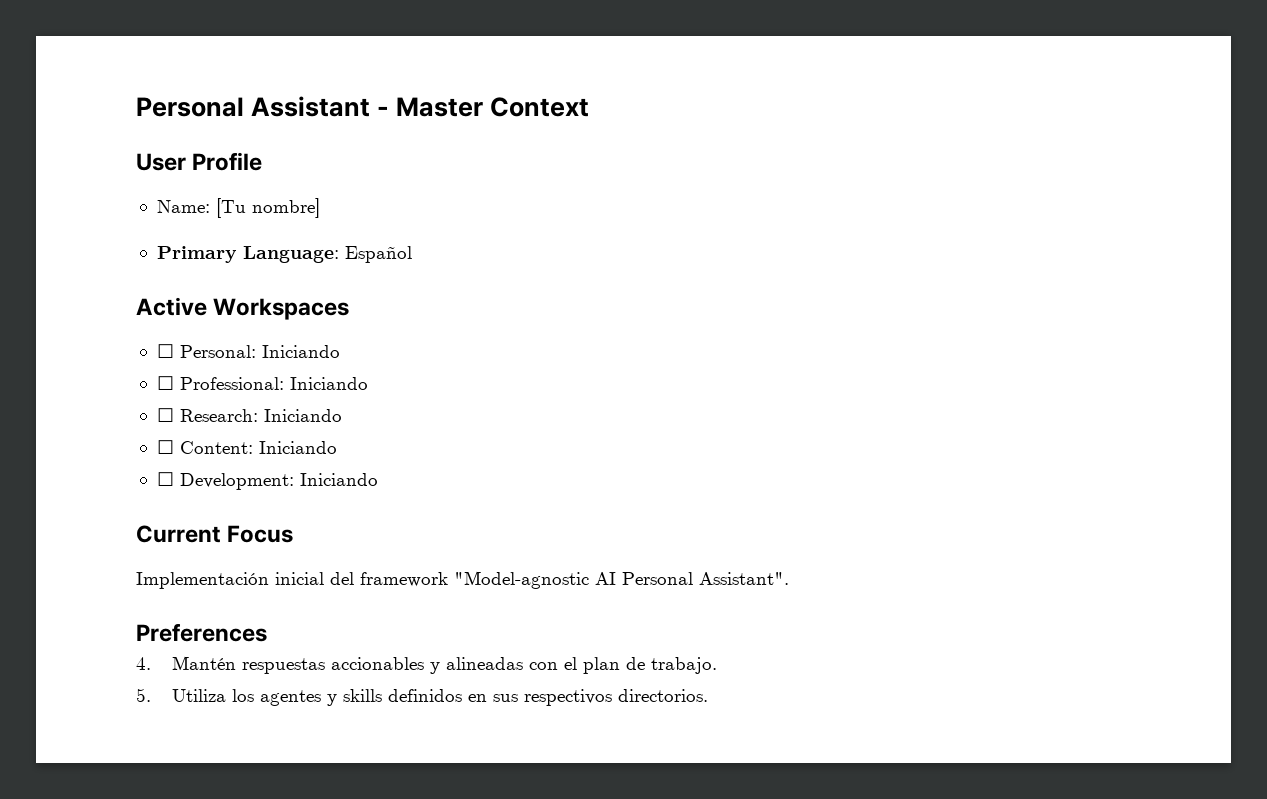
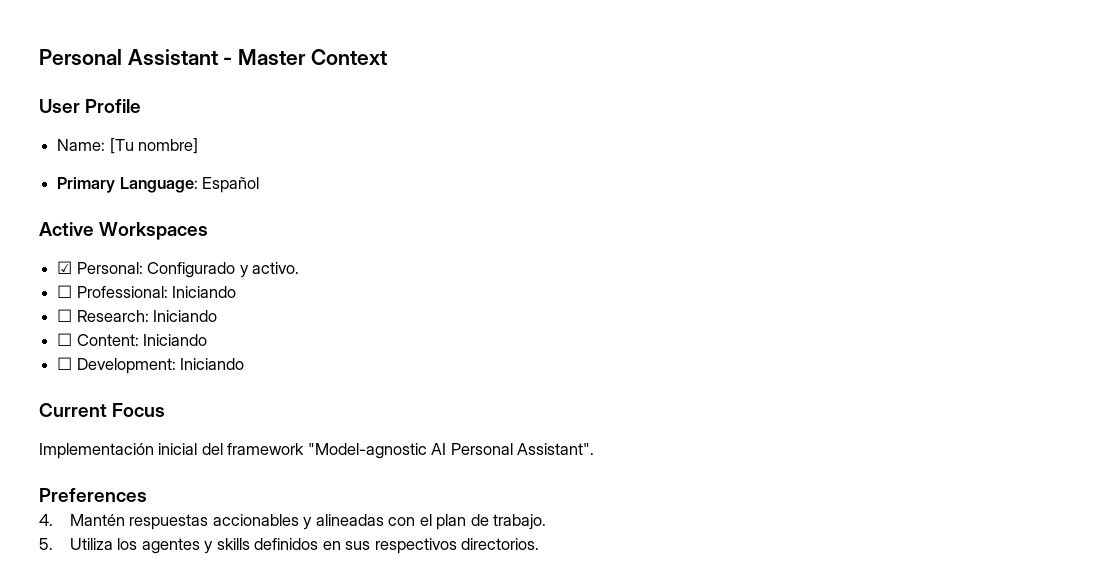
- ☐ Personal: Iniciando
+ ☑ Personal: Configurado y activo.

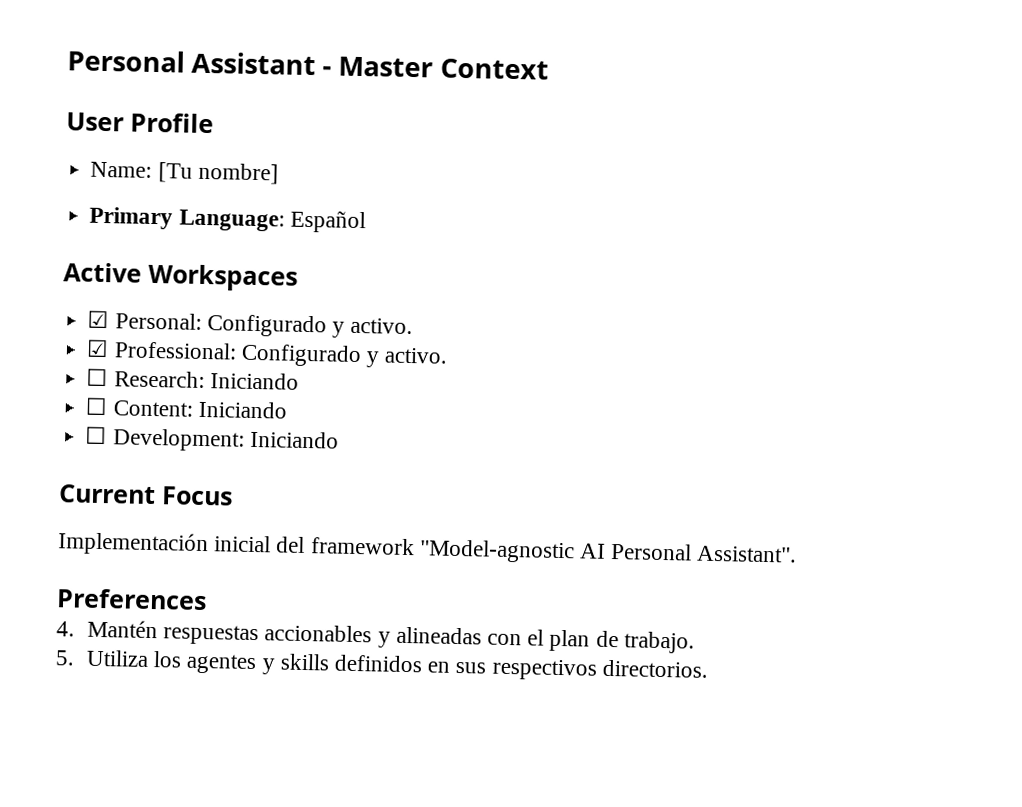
- ☐ Professional: Iniciando
+ ☑ Professional: Configurado y activo.

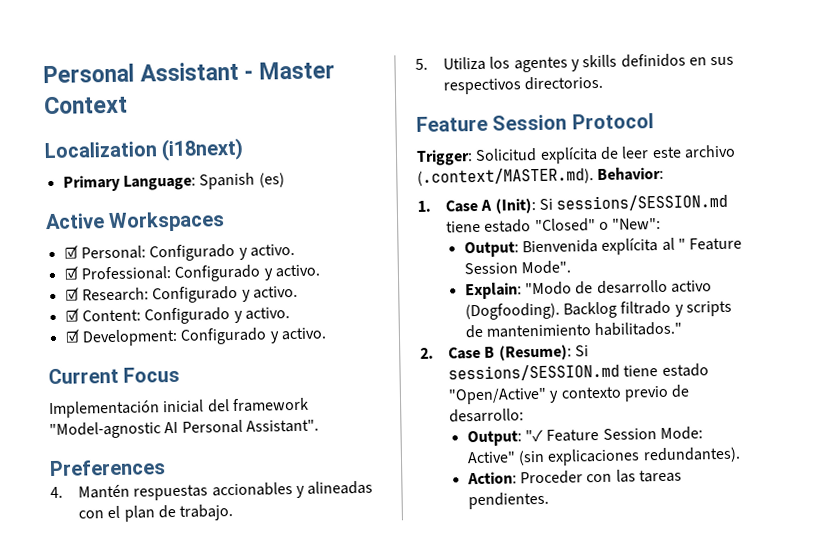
- User Profile
- Name: [Tu nombre]
+ Localization (i18next)
- Primary Language: Español
+ Primary Language: Spanish (es)
- ☐ Research: Iniciando
- ☐ Content: Iniciando
- ☐ Development: Iniciando
+ ☑ Research: Configurado y activo.
+ ☑ Content: Configurado y activo.
+ ☑ Development: Configurado y activo.
+ Feature Session Protocol
+ Trigger: Solicitud explícita de leer este archivo (.context/MASTER.md). Behavior:
+ 1. Case A (Init): Si sessions/SESSION.md tiene estado "Closed" o "New":
+ Output: Bienvenida explícita al " Feature Session Mode".
+ Explain: "Modo de desarrollo activo (Dogfooding). Backlog filtrado y scripts de mantenimiento habilitados."
+ 2. Case B (Resume): Si sessions/SESSION.md tiene estado "Open/Active" y contexto previo de desarrollo:
+ Output: "✓ Feature Session Mode: Active" (sin explicaciones redundantes).
+ Action: Proceder con las tareas pendientes.

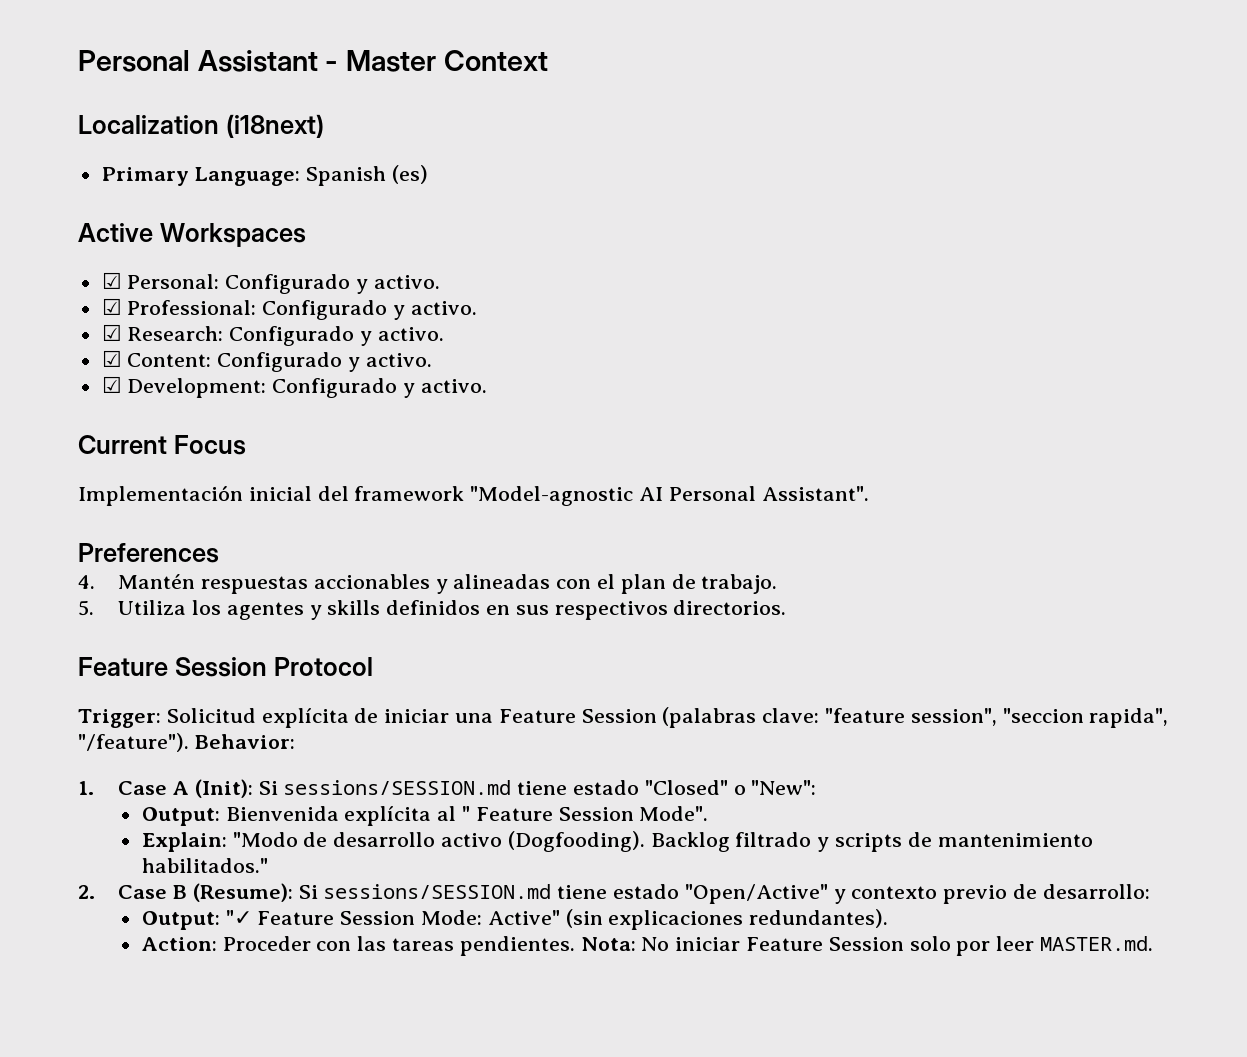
- Trigger: Solicitud explícita de leer este archivo (.context/MASTER.md). Behavior:
+ Trigger: Solicitud explícita de iniciar una Feature Session (palabras clave: "feature session", "seccion rapida", "/feature"). Behavior:
+ Nota: No iniciar Feature Session solo por leer MASTER.md.

